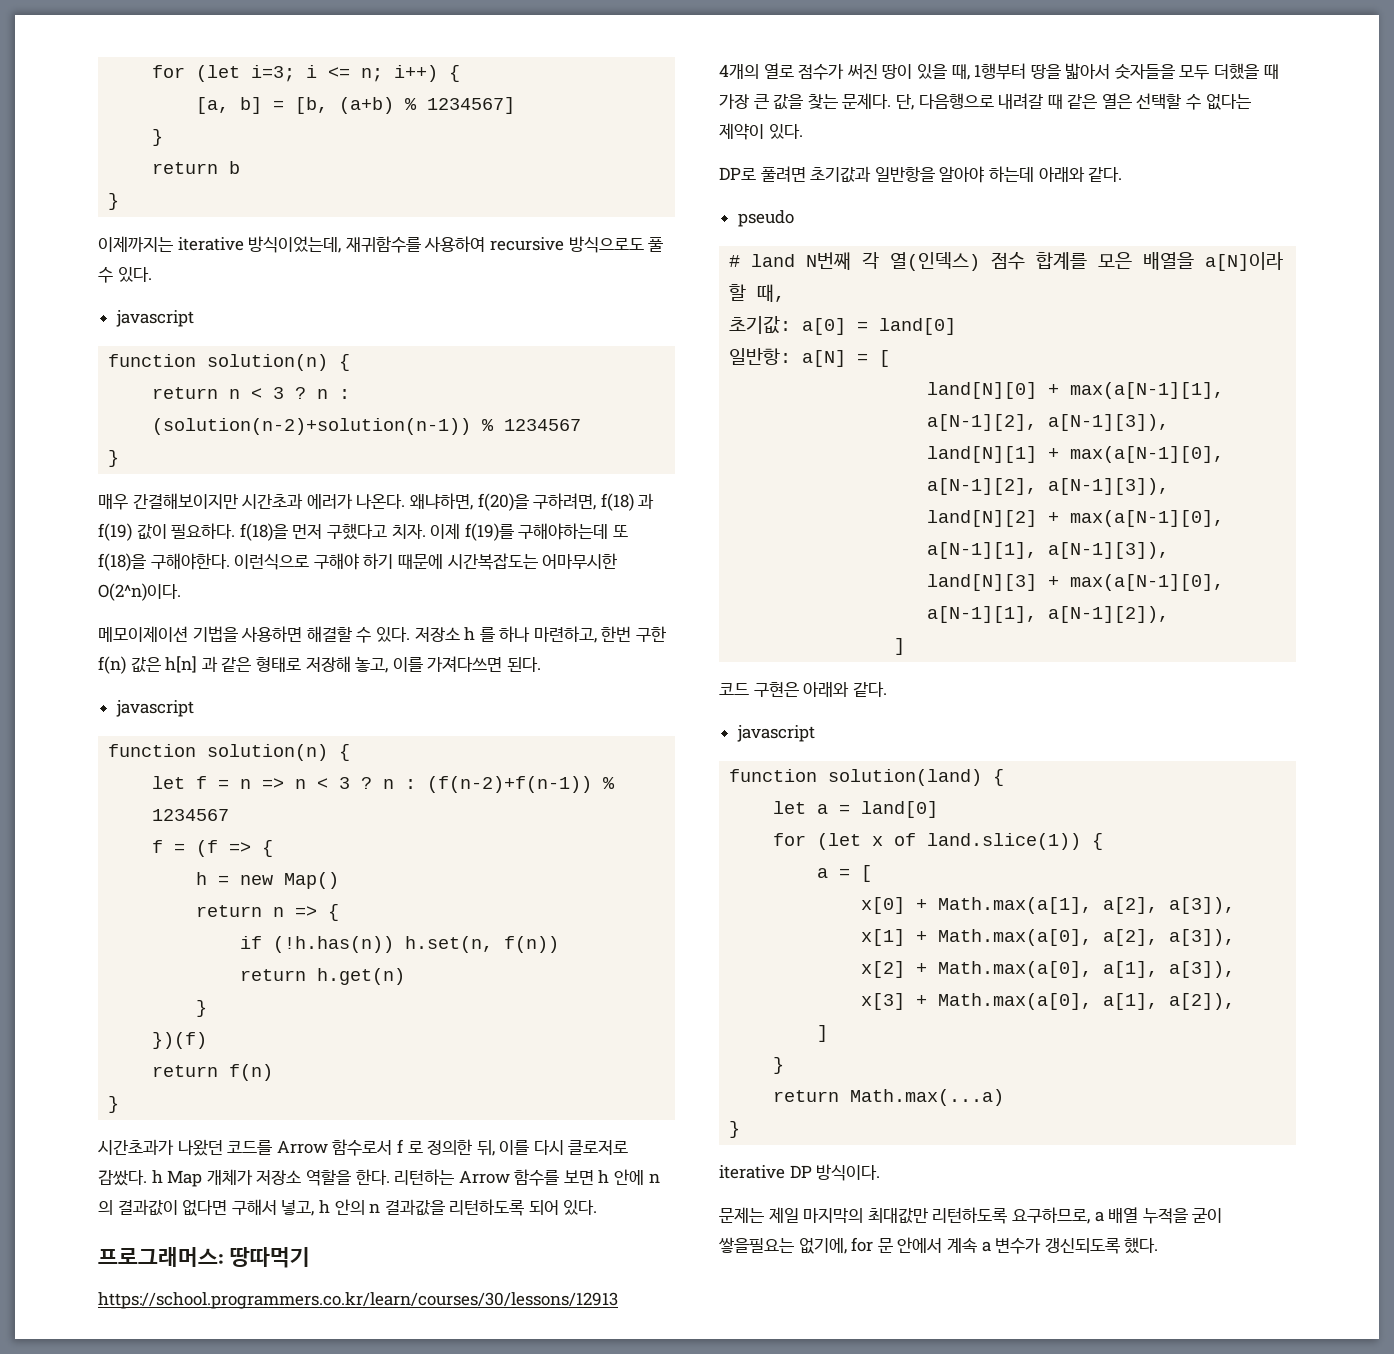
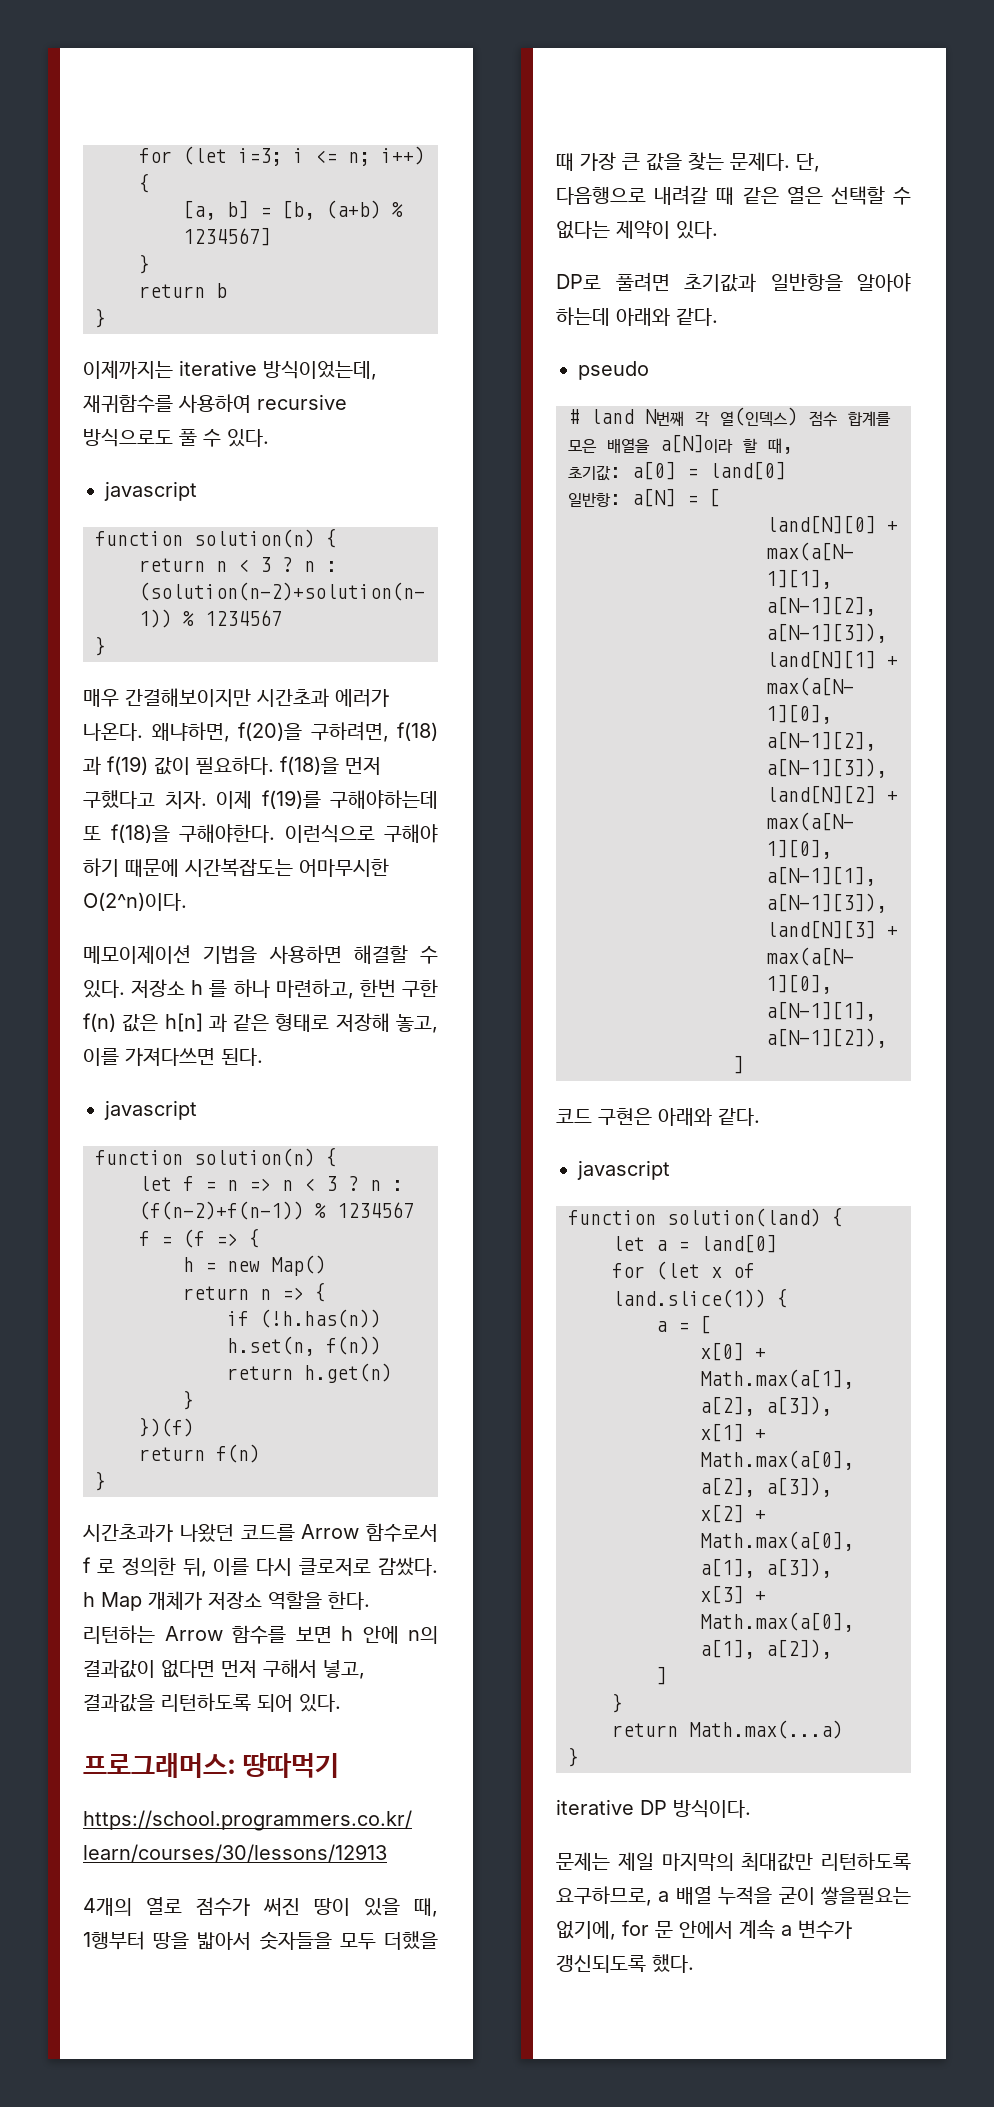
- 리턴하는 Arrow 함수를 보면 h 안에 n 의 결과값이 없다면 구해서 넣고, h 안의 n 결과값을 리턴하도록 되어 있다.
+ 리턴하는 Arrow 함수를 보면 h 안에 n의 결과값이 없다면 먼저 구해서 넣고, 결과값을 리턴하도록 되어 있다.

